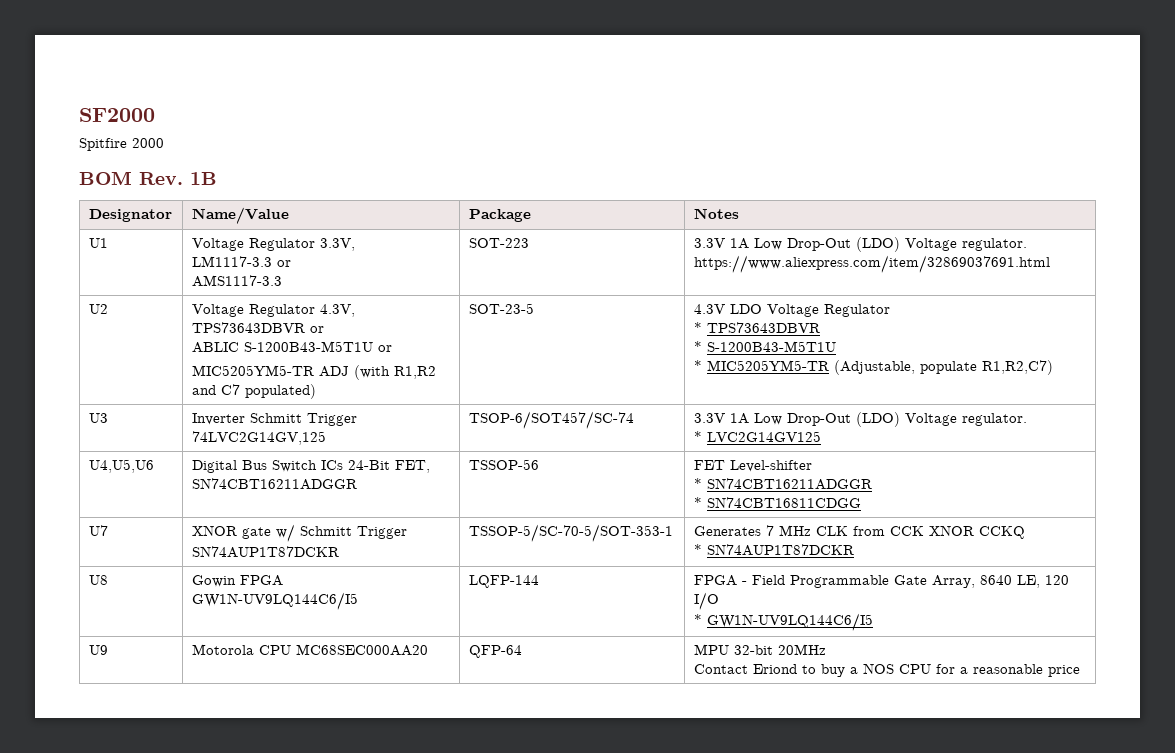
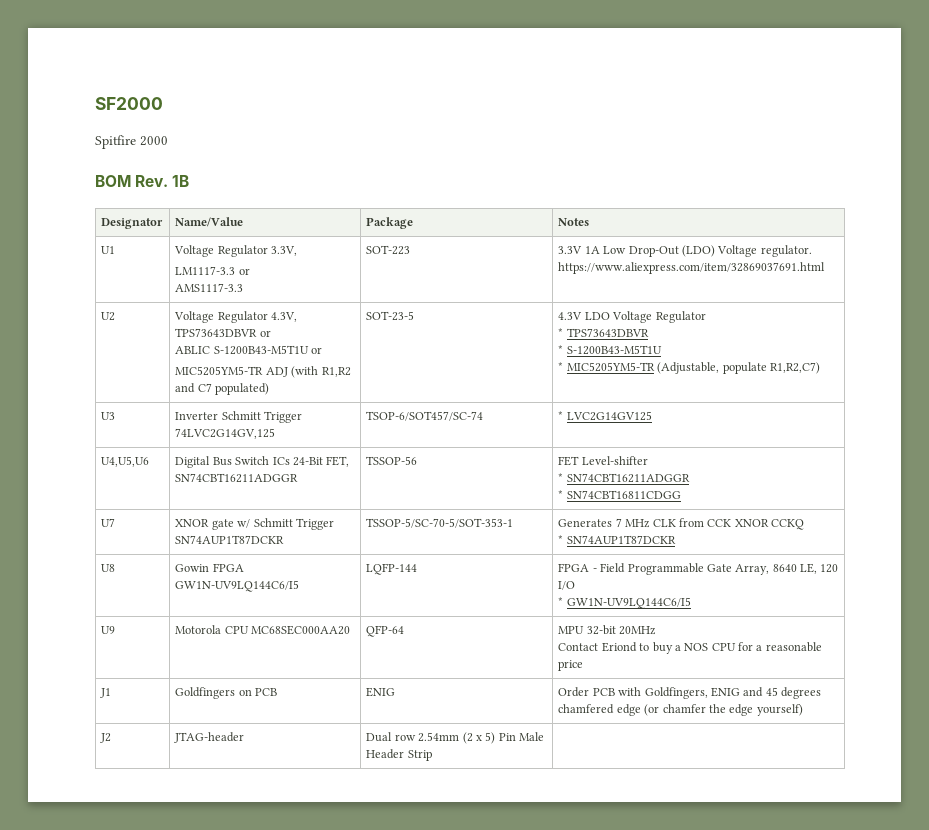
- U3 | Inverter Schmitt Trigger 74LVC2G14GV,125 | TSOP-6/SOT457/SC-74 | 3.3V 1A Low Drop-Out (LDO) Voltage regulator.
- * LVC2G14GV125
+ U3 | Inverter Schmitt Trigger 74LVC2G14GV,125 | TSOP-6/SOT457/SC-74 | * LVC2G14GV125
+ J1 | Goldfingers on PCB | ENIG | Order PCB with Goldfingers, ENIG and 45 degrees chamfered edge (or chamfer the edge yourself)
+ J2 | JTAG-header | Dual row 2.54mm (2 x 5) Pin Male Header Strip |

